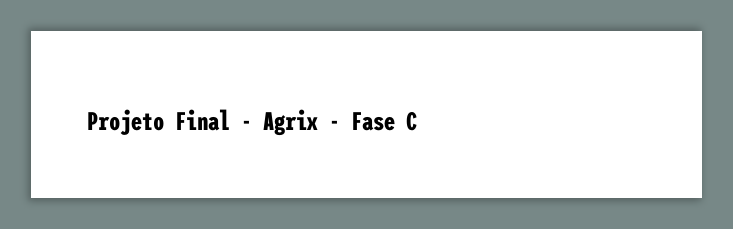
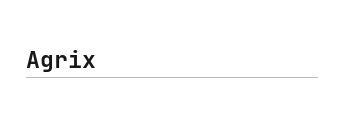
- Projeto Final - Agrix - Fase C
+ Agrix

